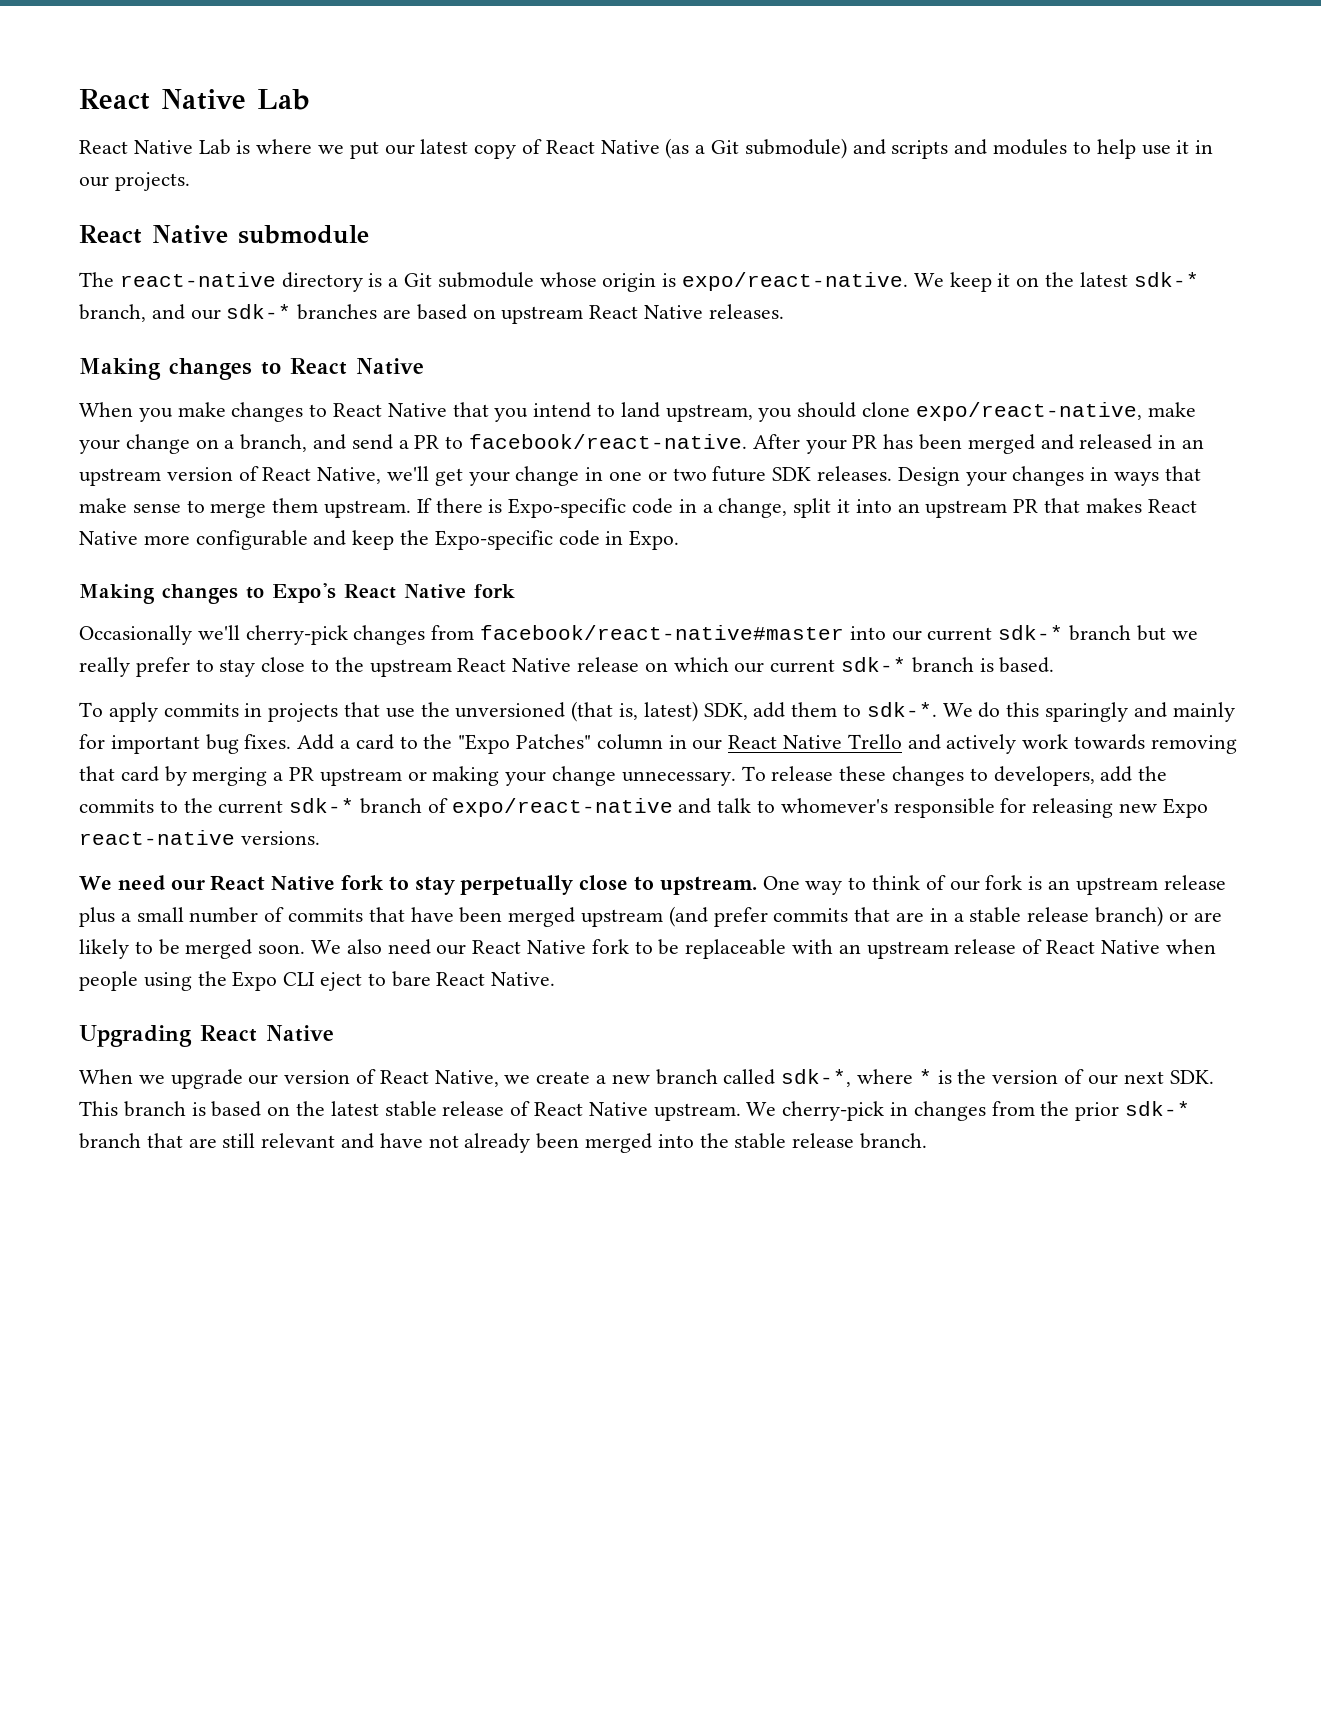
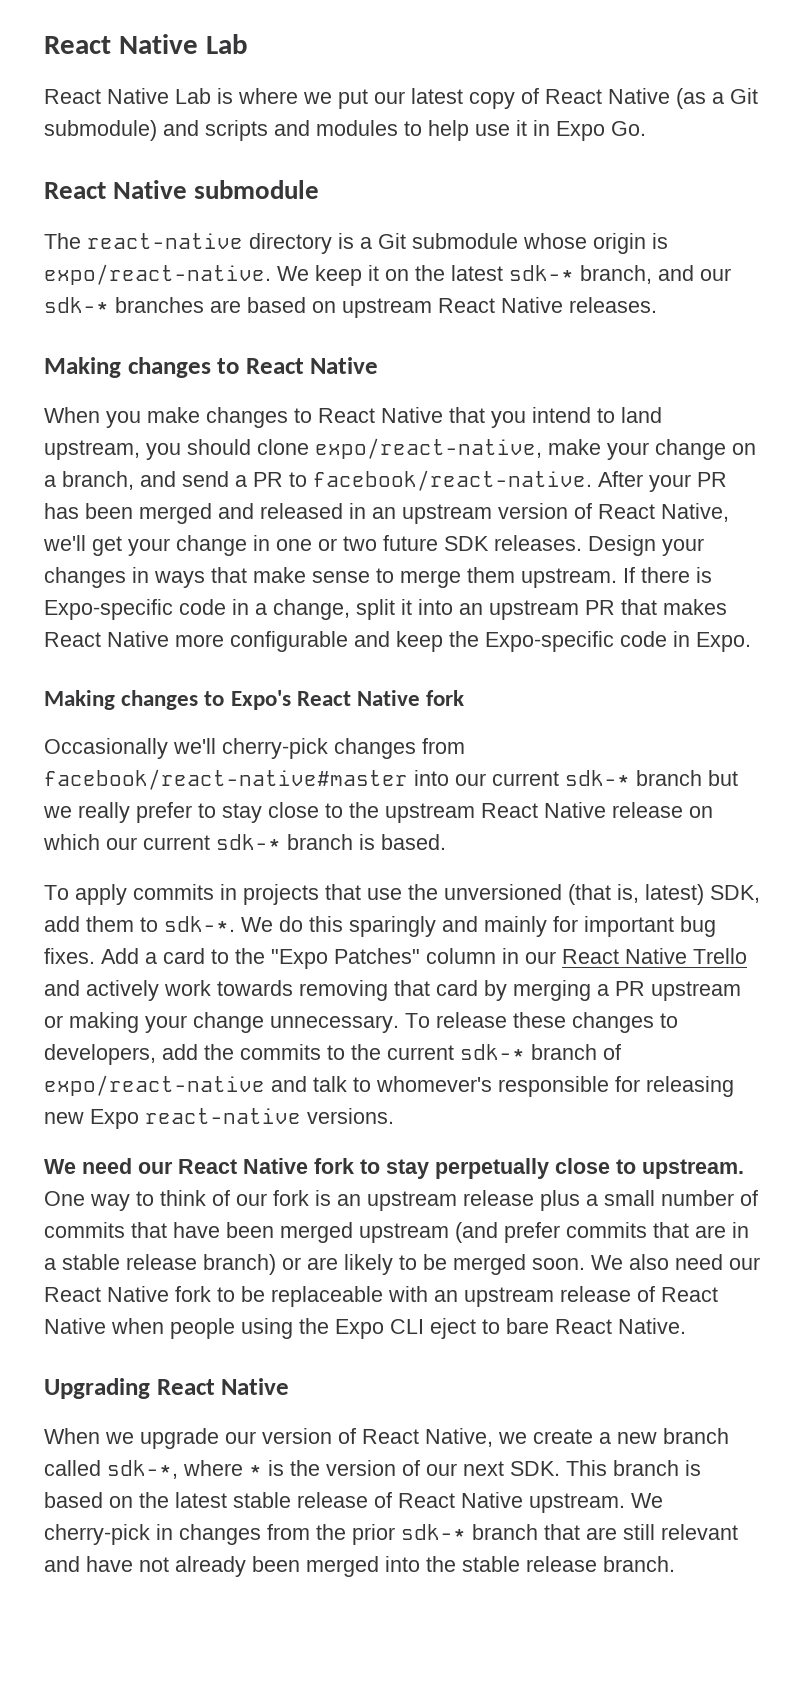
- React Native Lab is where we put our latest copy of React Native (as a Git submodule) and scripts and modules to help use it in our projects.
+ React Native Lab is where we put our latest copy of React Native (as a Git submodule) and scripts and modules to help use it in Expo Go.

